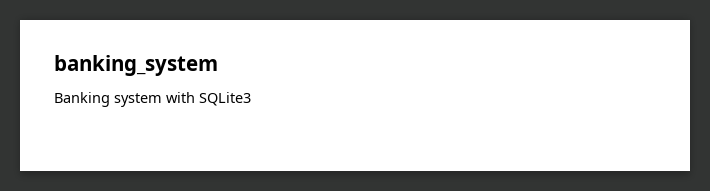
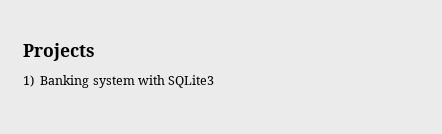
- banking_system
- Banking system with SQLite3
+ Projects
+ 1) Banking system with SQLite3

